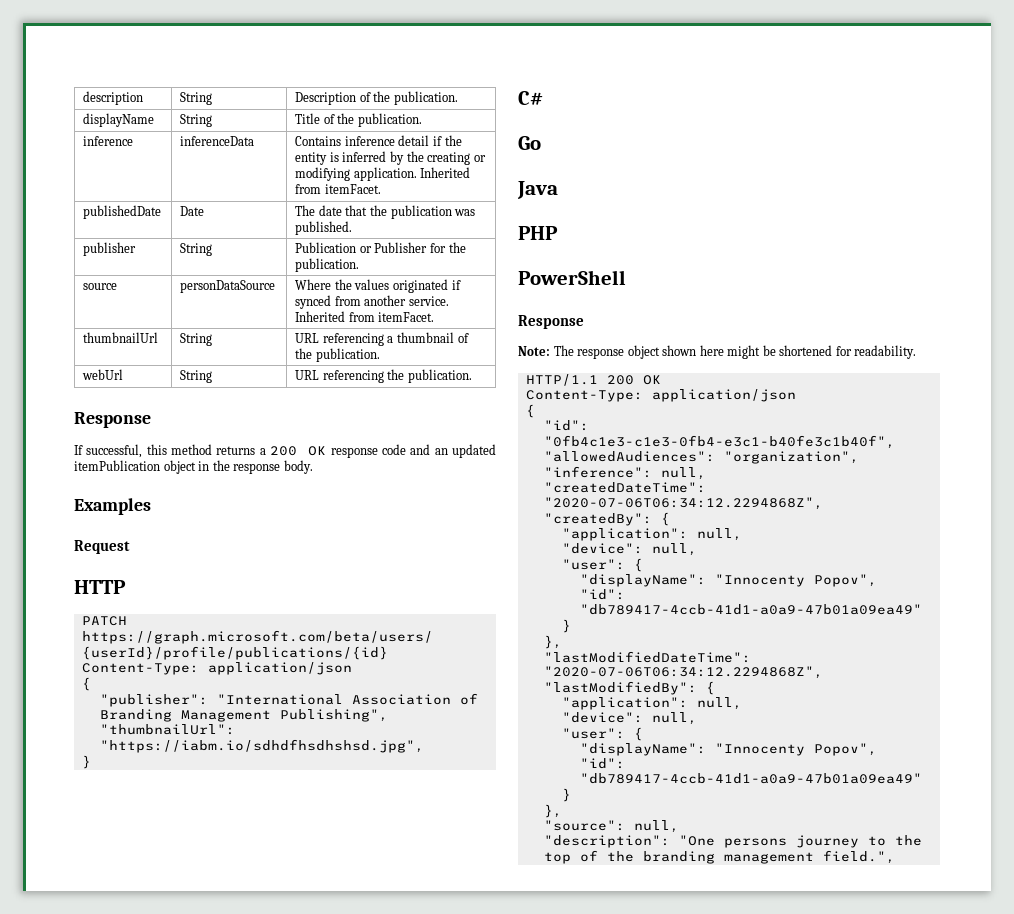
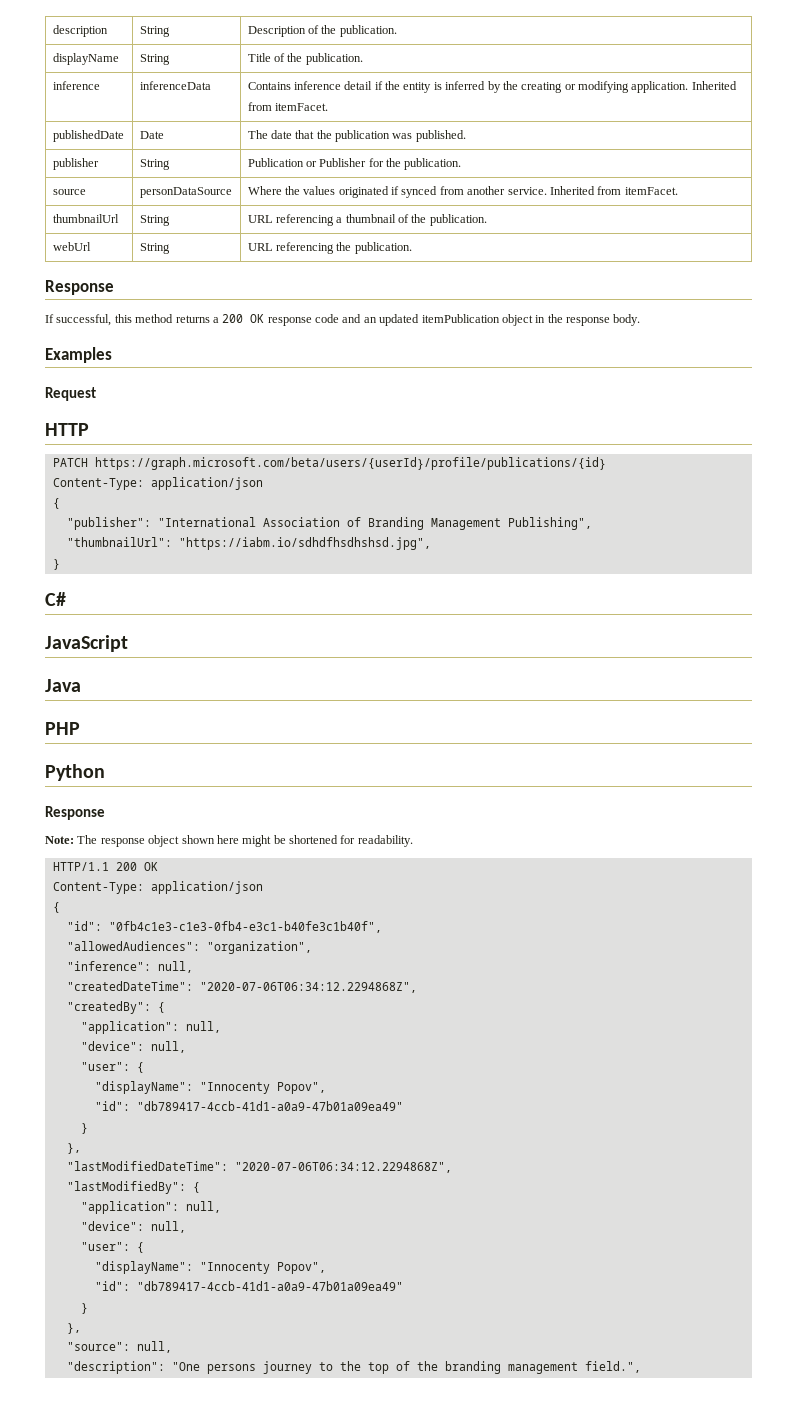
- Go
+ JavaScript
- PowerShell
+ Python

